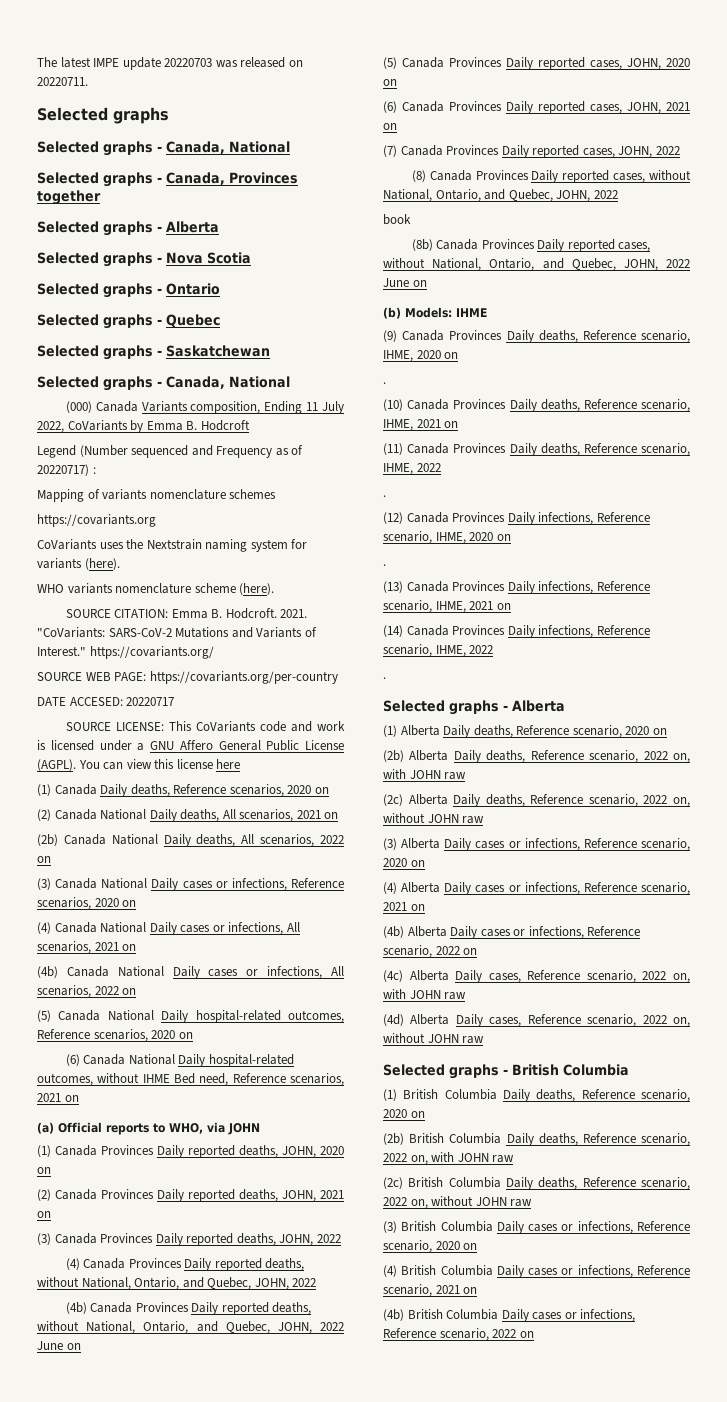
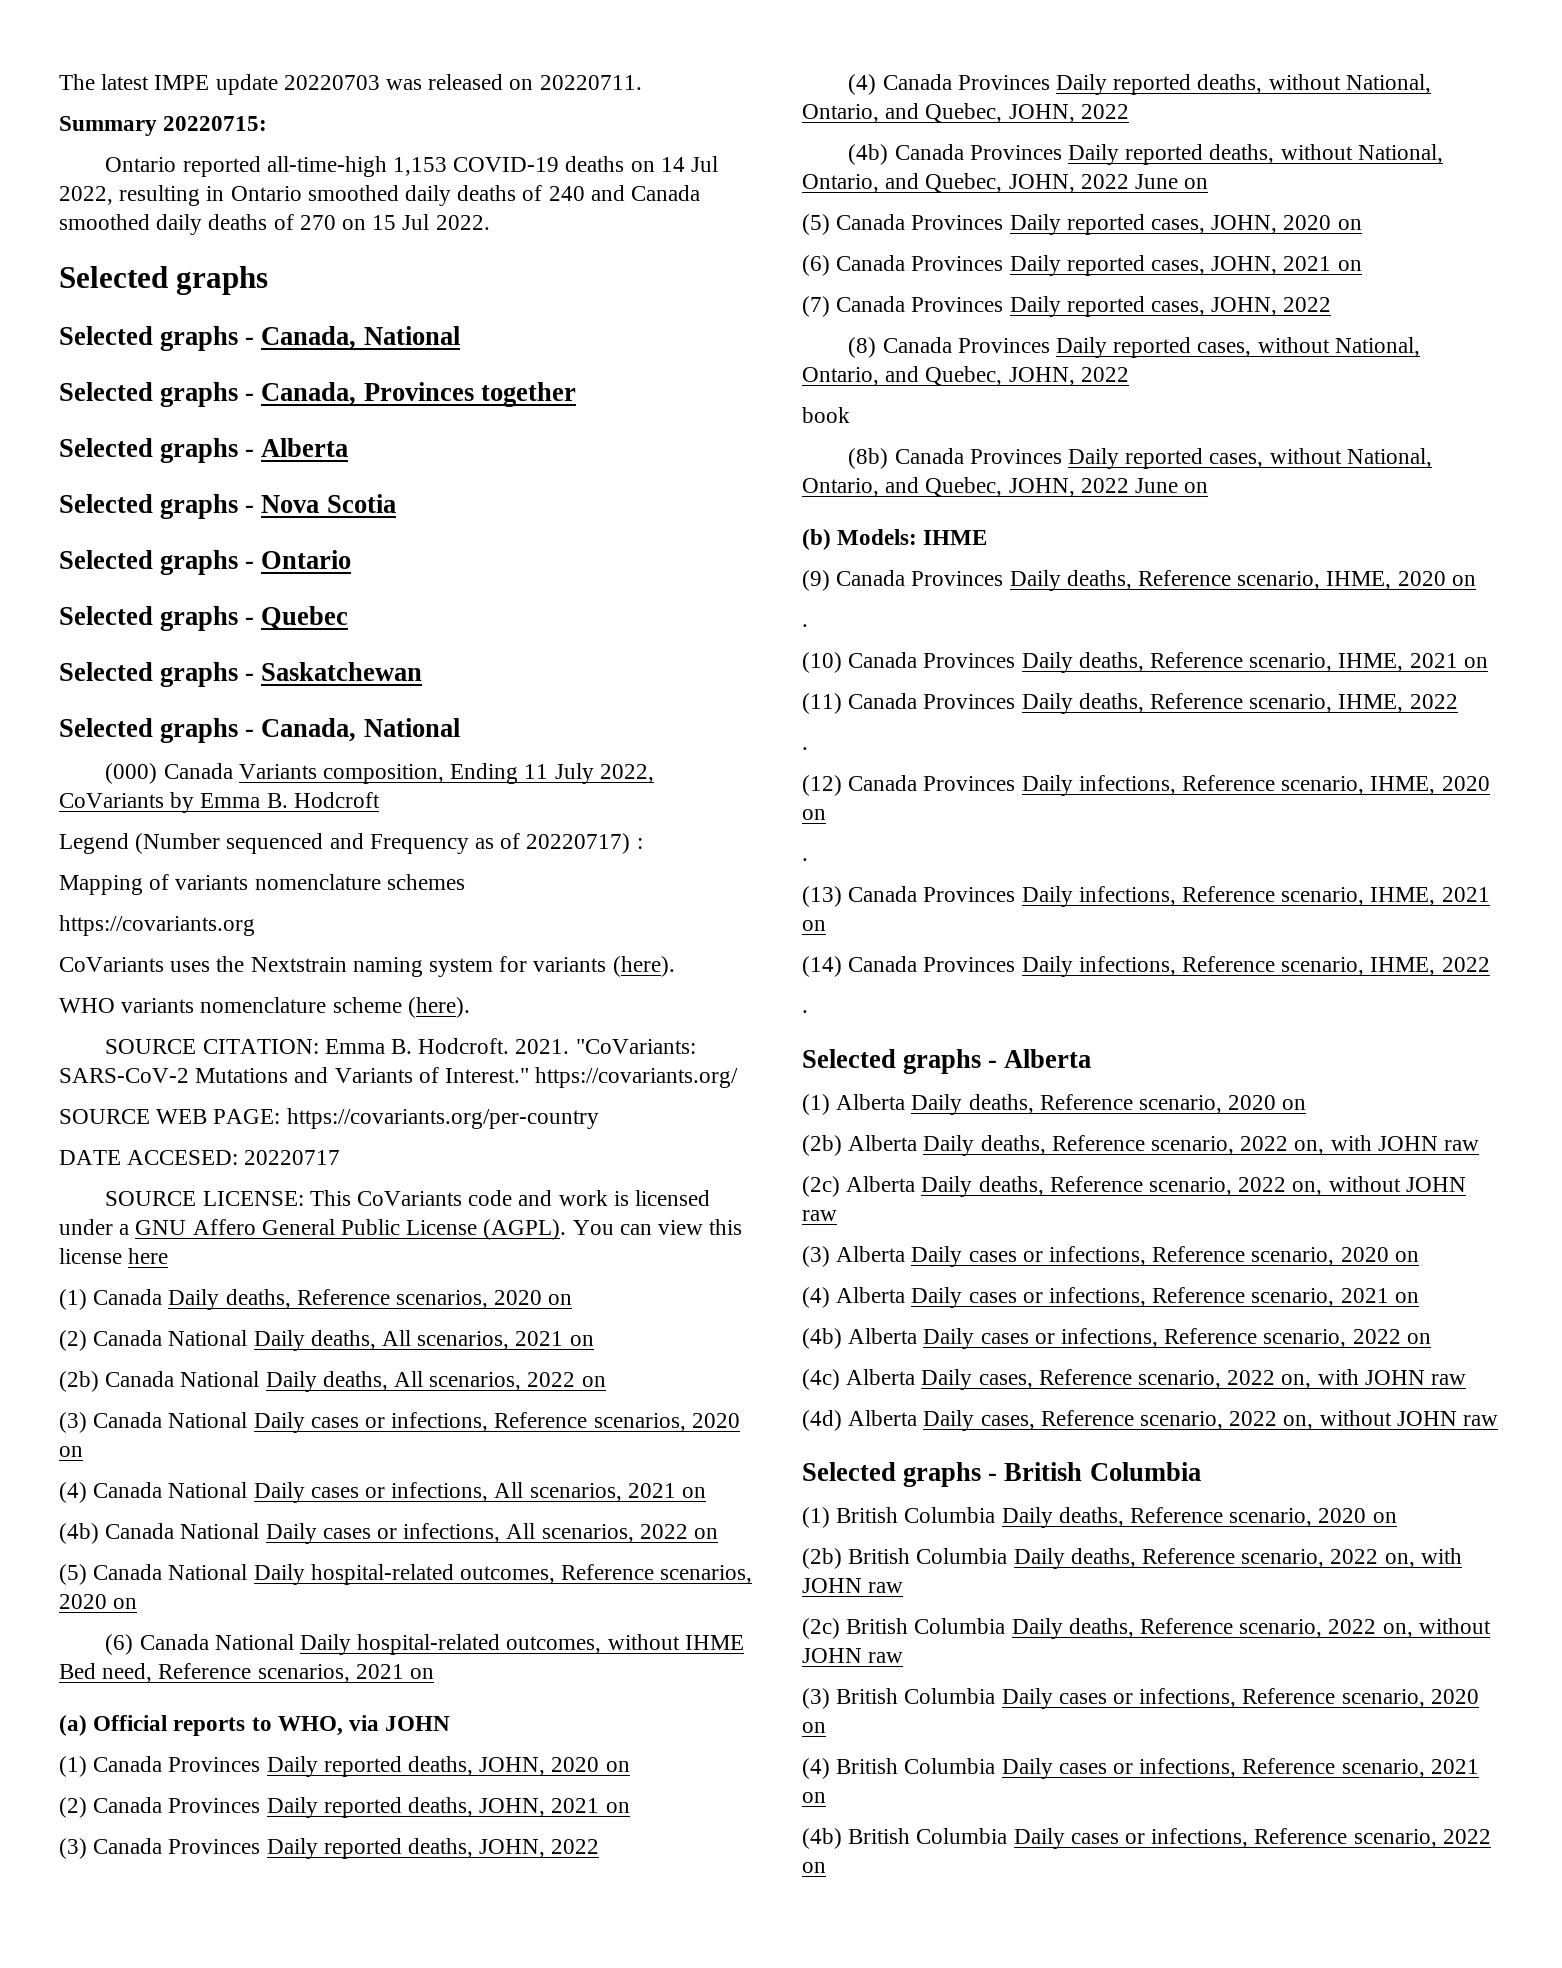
+ Summary 20220715:
+ Ontario reported all-time-high 1,153 COVID-19 deaths on 14 Jul 2022, resulting in Ontario smoothed daily deaths of 240 and Canada smoothed daily deaths of 270 on 15 Jul 2022.

